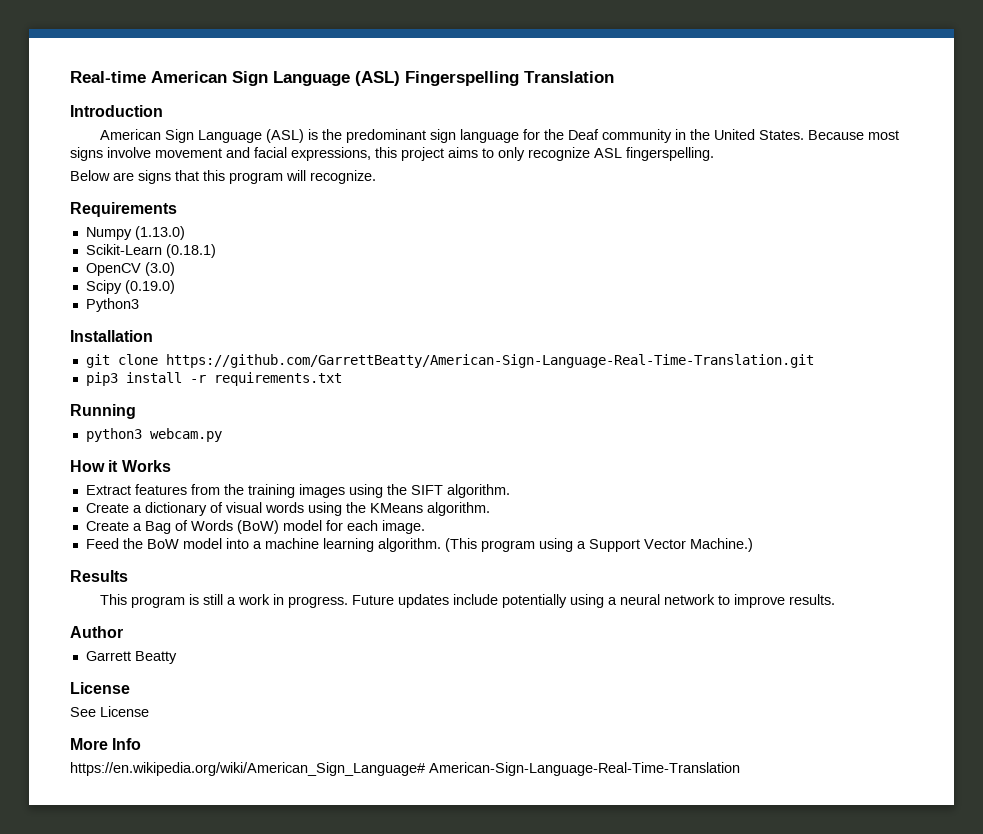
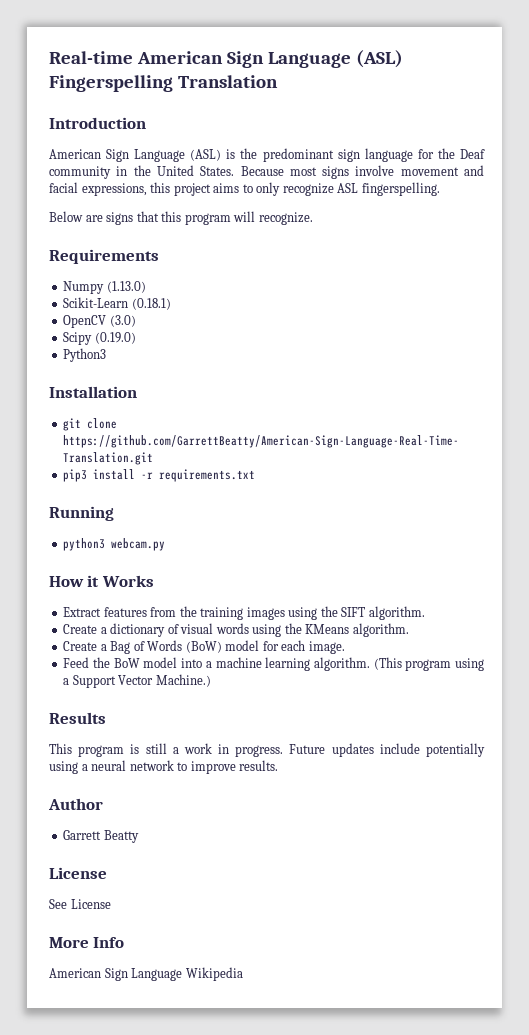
- https://en.wikipedia.org/wiki/American_Sign_Language# American-Sign-Language-Real-Time-Translation
+ American Sign Language Wikipedia

